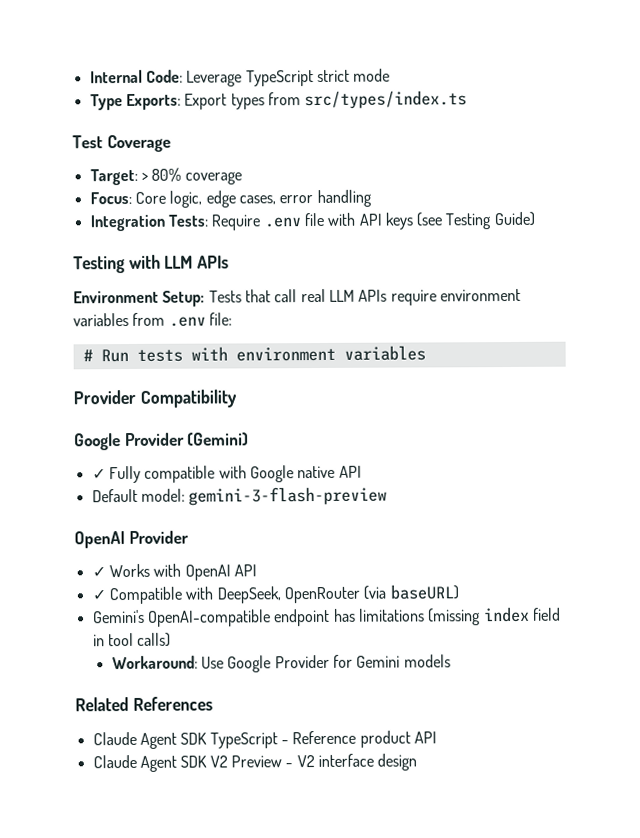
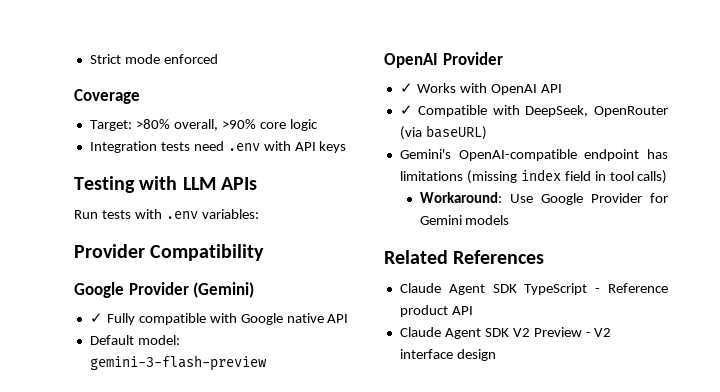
- Internal Code: Leverage TypeScript strict mode
- Type Exports: Export types from src/types/index.ts
- Test Coverage
- Target: > 80% coverage
- Focus: Core logic, edge cases, error handling
- Integration Tests: Require .env file with API keys (see Testing Guide)
+ Strict mode enforced
+ Coverage
+ Target: >80% overall, >90% core logic
+ Integration tests need .env with API keys
- Environment Setup: Tests that call real LLM APIs require environment variables from .env file:
- # Run tests with environment variables
+ Run tests with .env variables:

